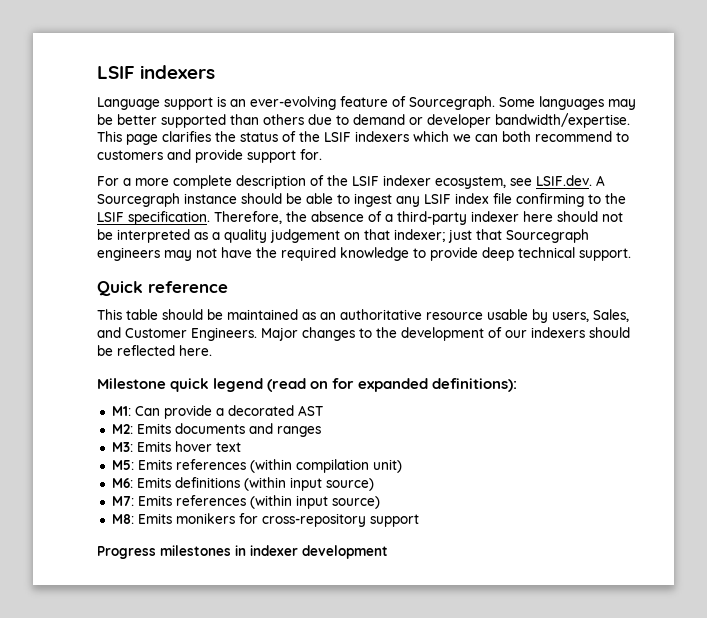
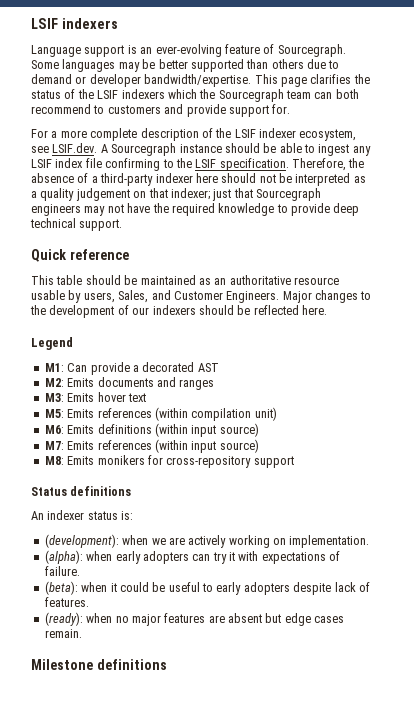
- This page clarifies the status of the LSIF indexers which we can both recommend to customers and provide support for.
+ This page clarifies the status of the LSIF indexers which the Sourcegraph team can both recommend to customers and provide support for.
- Milestone quick legend (read on for expanded definitions):
+ Legend
- Progress milestones in indexer development
+ Status definitions
+ An indexer status is:
+ (development): when we are actively working on implementation.
+ (alpha): when early adopters can try it with expectations of failure.
+ (beta): when it could be useful to early adopters despite lack of features.
+ (ready): when no major features are absent but edge cases remain.
+ Milestone definitions

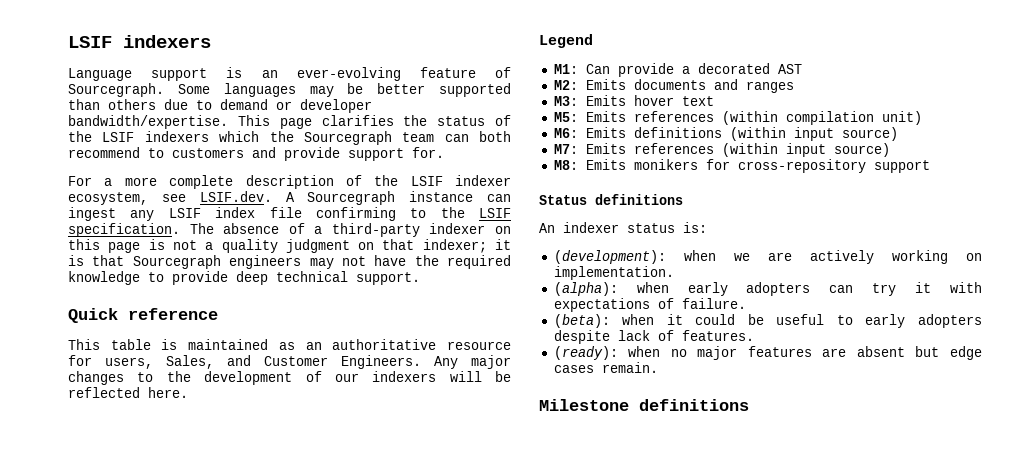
- For a more complete description of the LSIF indexer ecosystem, see LSIF.dev. A Sourcegraph instance should be able to ingest any LSIF index file confirming to the LSIF specification.
+ For a more complete description of the LSIF indexer ecosystem, see LSIF.dev. A Sourcegraph instance can ingest any LSIF index file confirming to the LSIF specification.
- Therefore, the absence of a third-party indexer here should not be interpreted as a quality judgement on that indexer; just that Sourcegraph engineers may not have the required knowledge to provide deep technical support.
+ The absence of a third-party indexer on this page is not a quality judgment on that indexer; it is that Sourcegraph engineers may not have the required knowledge to provide deep technical support.
- This table should be maintained as an authoritative resource usable by users, Sales, and Customer Engineers.
+ This table is maintained as an authoritative resource for users, Sales, and Customer Engineers.
- Major changes to the development of our indexers should be reflected here.
+ Any major changes to the development of our indexers will be reflected here.

